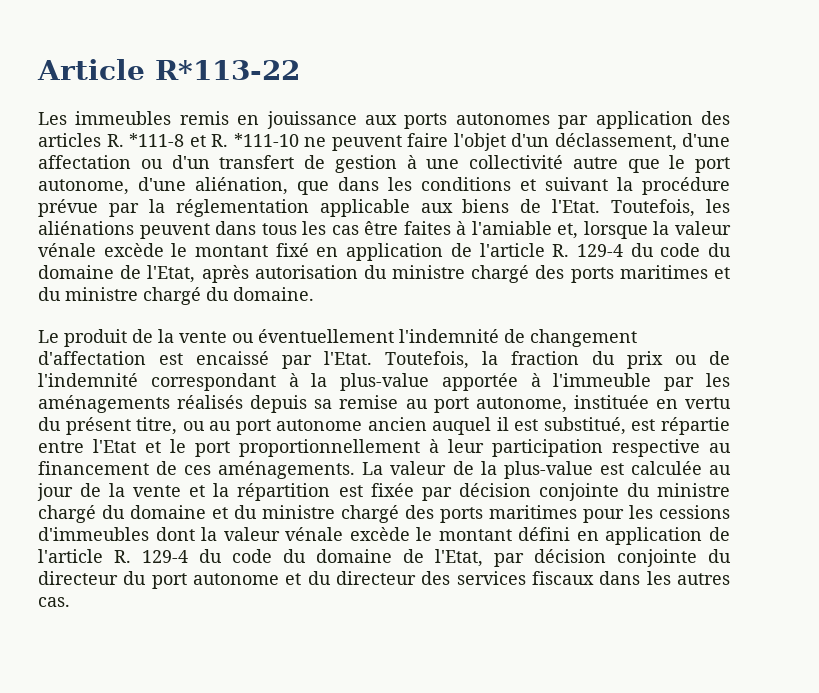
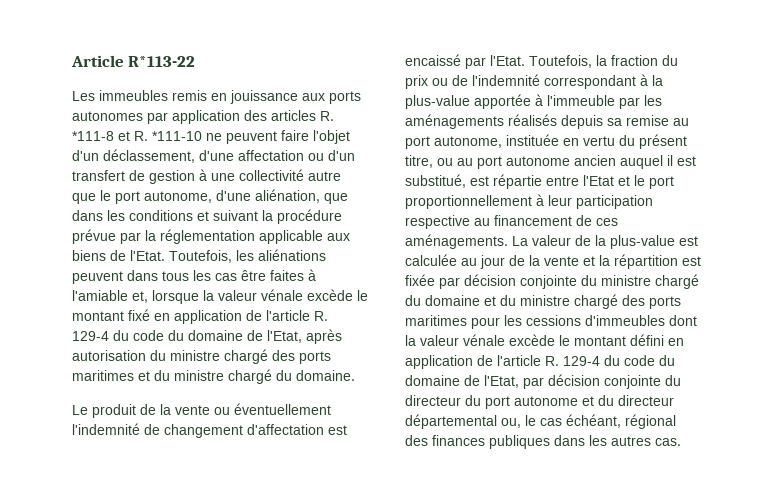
- La valeur de la plus-value est calculée au jour de la vente et la répartition est fixée par décision conjointe du ministre chargé du domaine et du ministre chargé des ports maritimes pour les cessions d'immeubles dont la valeur vénale excède le montant défini en application de l'article R. 129-4 du code du domaine de l'Etat, par décision conjointe du directeur du port autonome et du directeur des services fiscaux dans les autres cas.
+ La valeur de la plus-value est calculée au jour de la vente et la répartition est fixée par décision conjointe du ministre chargé du domaine et du ministre chargé des ports maritimes pour les cessions d'immeubles dont la valeur vénale excède le montant défini en application de l'article R. 129-4 du code du domaine de l'Etat, par décision conjointe du directeur du port autonome et du directeur départemental ou, le cas échéant, régional des finances publiques dans les autres cas.

